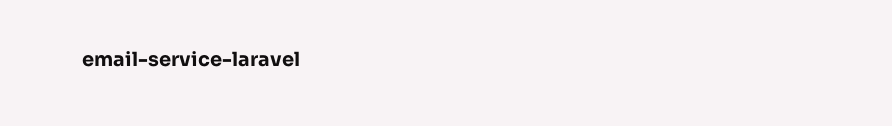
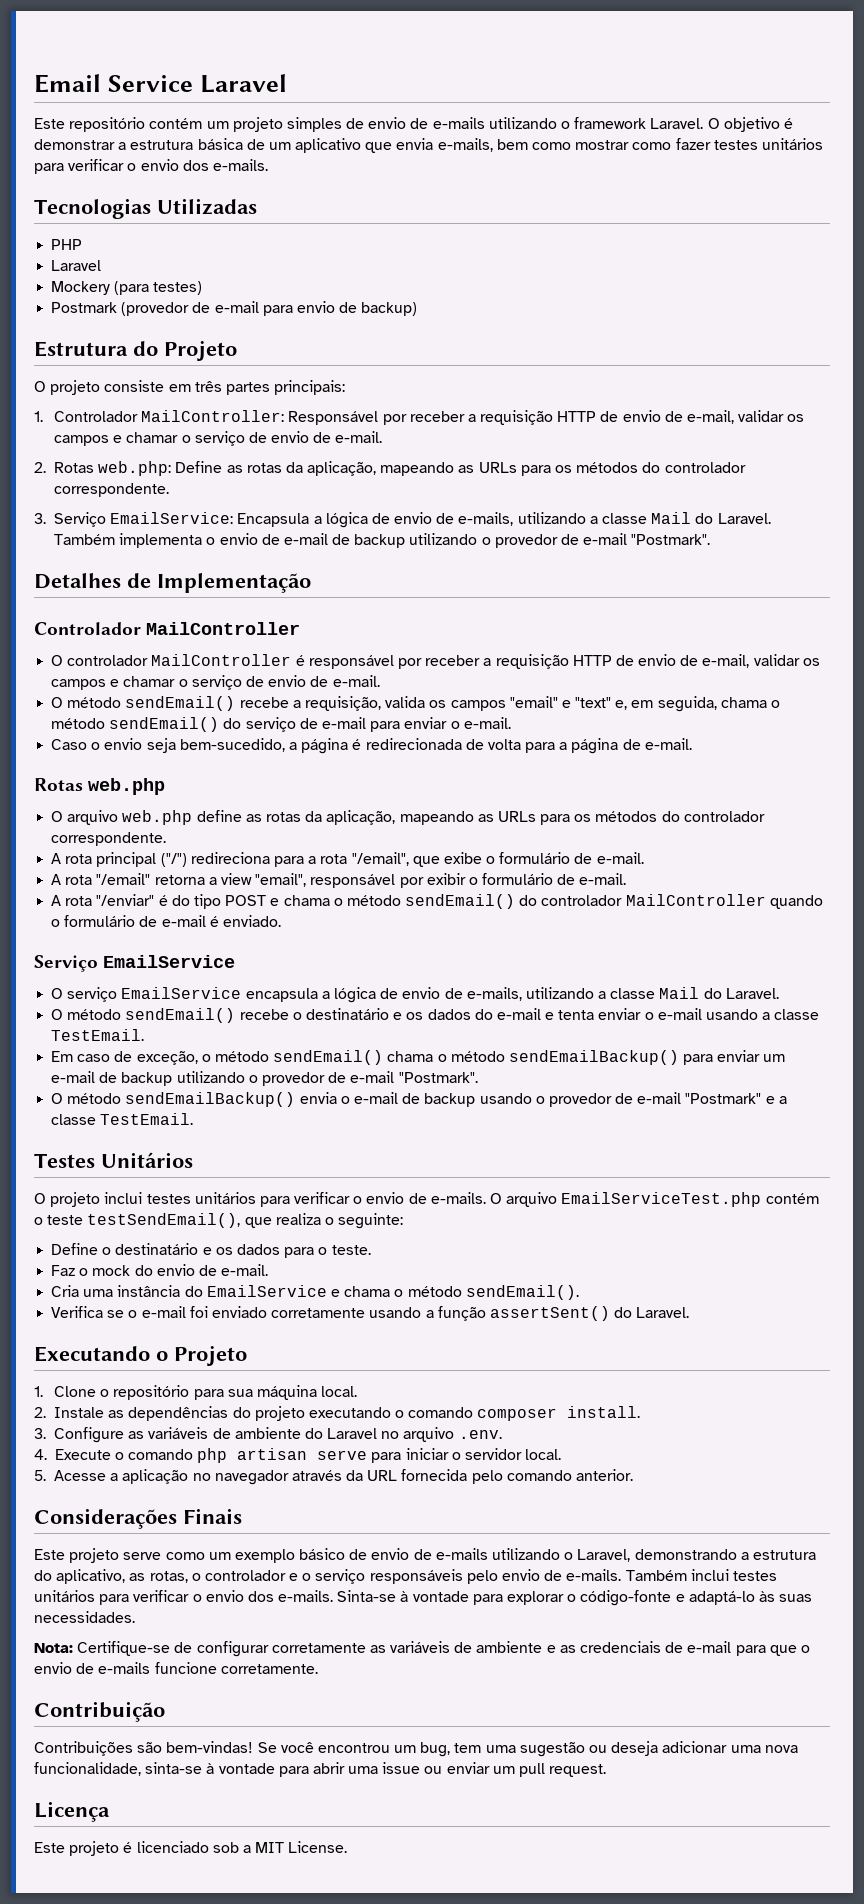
- email-service-laravel
+ Email Service Laravel
+ Este repositório contém um projeto simples de envio de e-mails utilizando o framework Laravel. O objetivo é demonstrar a estrutura básica de um aplicativo que envia e-mails, bem como mostrar como fazer testes unitários para verificar o envio dos e-mails.
+ Tecnologias Utilizadas
+ PHP
+ Laravel
+ Mockery (para testes)
+ Postmark (provedor de e-mail para envio de backup)
+ Estrutura do Projeto
+ O projeto consiste em três partes principais:
+ 1. Controlador MailController: Responsável por receber a requisição HTTP de envio de e-mail, validar os campos e chamar o serviço de envio de e-mail.
+ 2. Rotas web.php: Define as rotas da aplicação, mapeando as URLs para os métodos do controlador correspondente.
+ 3. Serviço EmailService: Encapsula a lógica de envio de e-mails, utilizando a classe Mail do Laravel. Também implementa o envio de e-mail de backup utilizando o provedor de e-mail "Postmark".
+ Detalhes de Implementação
+ Controlador MailController
+ O controlador MailController é responsável por receber a requisição HTTP de envio de e-mail, validar os campos e chamar o serviço de envio de e-mail.
+ O método sendEmail() recebe a requisição, valida os campos "email" e "text" e, em seguida, chama o método sendEmail() do serviço de e-mail para enviar o e-mail.
+ Caso o envio seja bem-sucedido, a página é redirecionada de volta para a página de e-mail.
+ Rotas web.php
+ O arquivo web.php define as rotas da aplicação, mapeando as URLs para os métodos do controlador correspondente.
+ A rota principal ("/") redireciona para a rota "/email", que exibe o formulário de e-mail.
+ A rota "/email" retorna a view "email", responsável por exibir o formulário de e-mail.
+ A rota "/enviar" é do tipo POST e chama o método sendEmail() do controlador MailController quando o formulário de e-mail é enviado.
+ Serviço EmailService
+ O serviço EmailService encapsula a lógica de envio de e-mails, utilizando a classe Mail do Laravel.
+ O método sendEmail() recebe o destinatário e os dados do e-mail e tenta enviar o e-mail usando a classe TestEmail.
+ Em caso de exceção, o método sendEmail() chama o método sendEmailBackup() para enviar um e-mail de backup utilizando o provedor de e-mail "Postmark".
+ O método sendEmailBackup() envia o e-mail de backup usando o provedor de e-mail "Postmark" e a classe TestEmail.
+ Testes Unitários
+ O projeto inclui testes unitários para verificar o envio de e-mails. O arquivo EmailServiceTest.php contém o teste testSendEmail(), que realiza o seguinte:
+ Define o destinatário e os dados para o teste.
+ Faz o mock do envio de e-mail.
+ Cria uma instância do EmailService e chama o método sendEmail().
+ Verifica se o e-mail foi enviado corretamente usando a função assertSent() do Laravel.
+ Executando o Projeto
+ 1. Clone o repositório para sua máquina local.
+ 2. Instale as dependências do projeto executando o comando composer install.
+ 3. Configure as variáveis de ambiente do Laravel no arquivo .env.
+ 4. Execute o comando php artisan serve para iniciar o servidor local.
+ 5. Acesse a aplicação no navegador através da URL fornecida pelo comando anterior.
+ Considerações Finais
+ Este projeto serve como um exemplo básico de envio de e-mails utilizando o Laravel, demonstrando a estrutura do aplicativo, as rotas, o controlador e o serviço responsáveis pelo envio de e-mails. Também inclui testes unitários para verificar o envio dos e-mails. Sinta-se à vontade para explorar o código-fonte e adaptá-lo às suas necessidades.
+ Nota: Certifique-se de configurar corretamente as variáveis de ambiente e as credenciais de e-mail para que o envio de e-mails funcione corretamente.
+ Contribuição
+ Contribuições são bem-vindas! Se você encontrou um bug, tem uma sugestão ou deseja adicionar uma nova funcionalidade, sinta-se à vontade para abrir uma issue ou enviar um pull request.
+ Licença
+ Este projeto é licenciado sob a MIT License.

